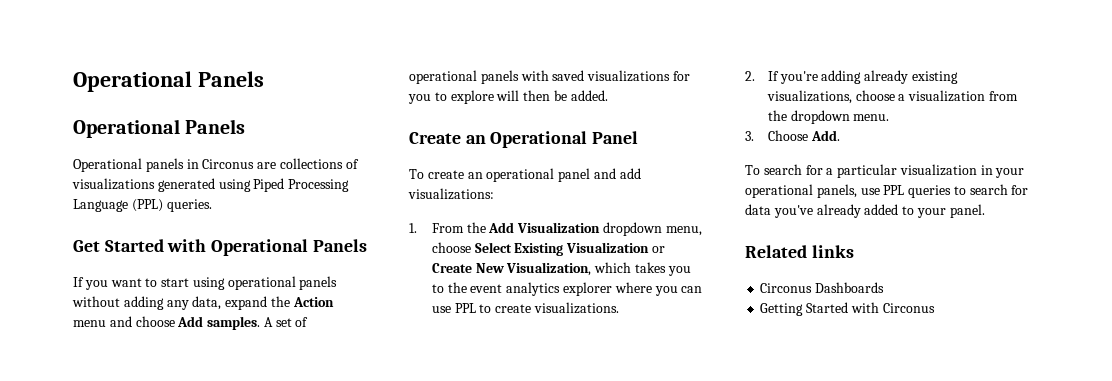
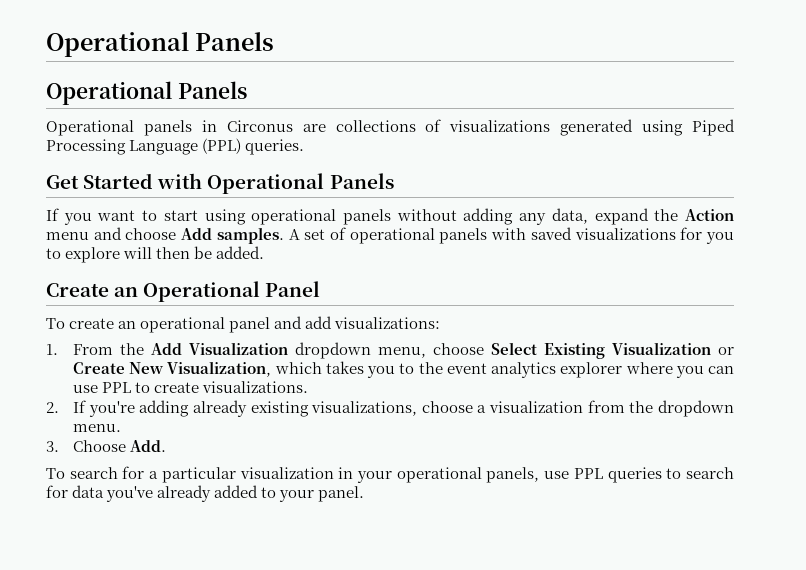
- Related links
- Circonus Dashboards
- Getting Started with Circonus

